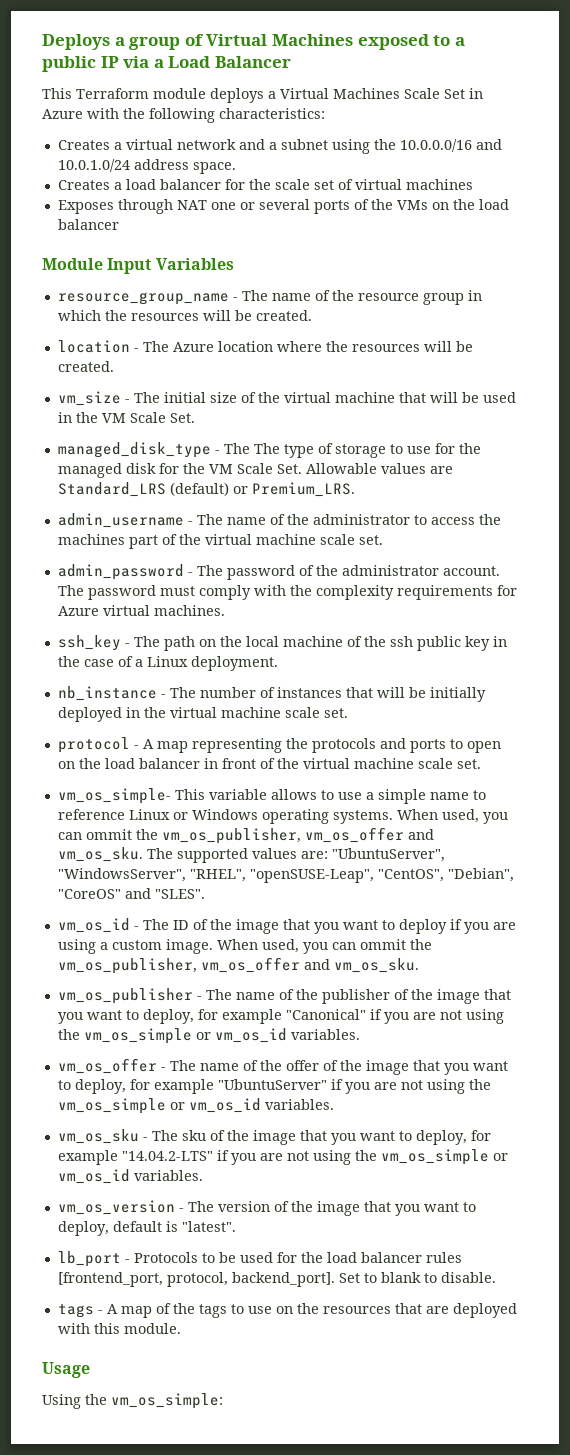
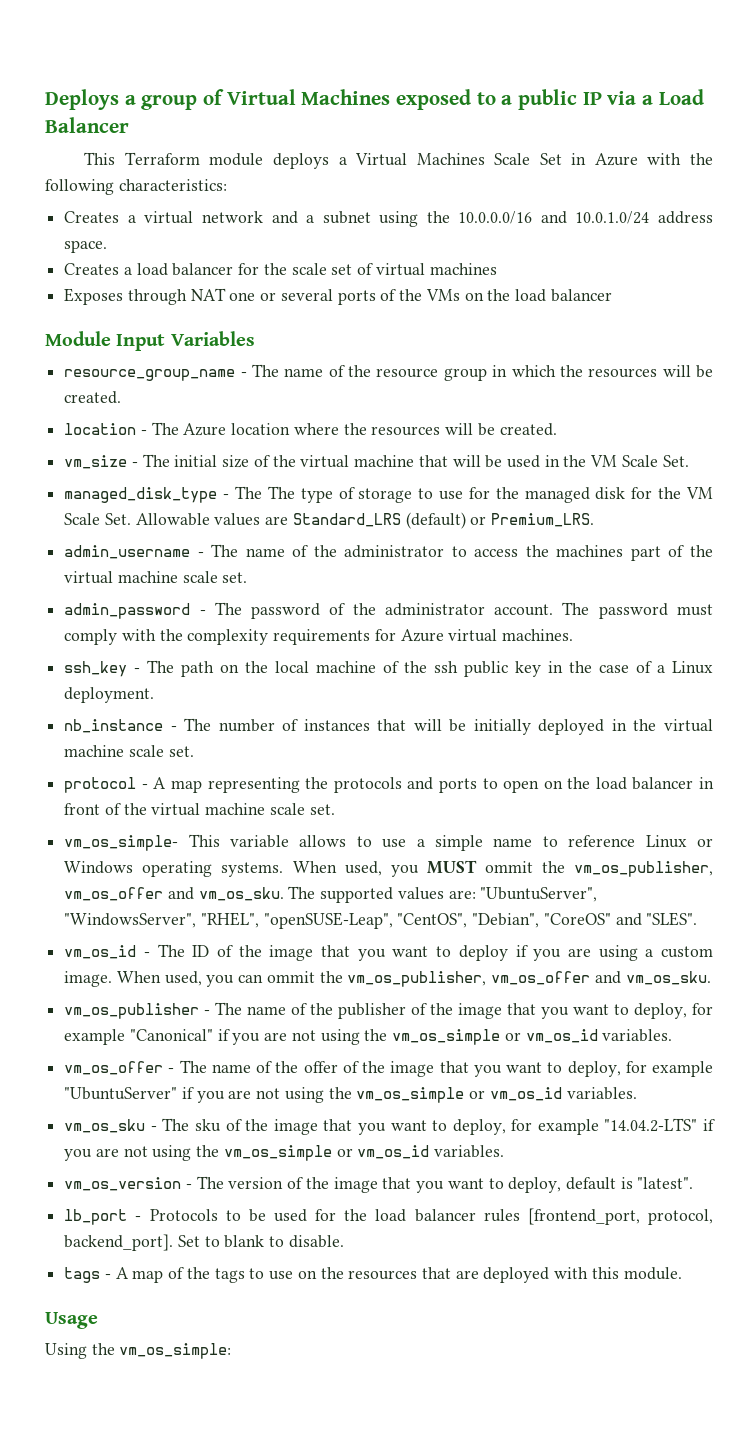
- vm_os_simple- This variable allows to use a simple name to reference Linux or Windows operating systems. When used, you can ommit the vm_os_publisher, vm_os_offer and vm_os_sku.
+ vm_os_simple- This variable allows to use a simple name to reference Linux or Windows operating systems. When used, you MUST ommit the vm_os_publisher, vm_os_offer and vm_os_sku.

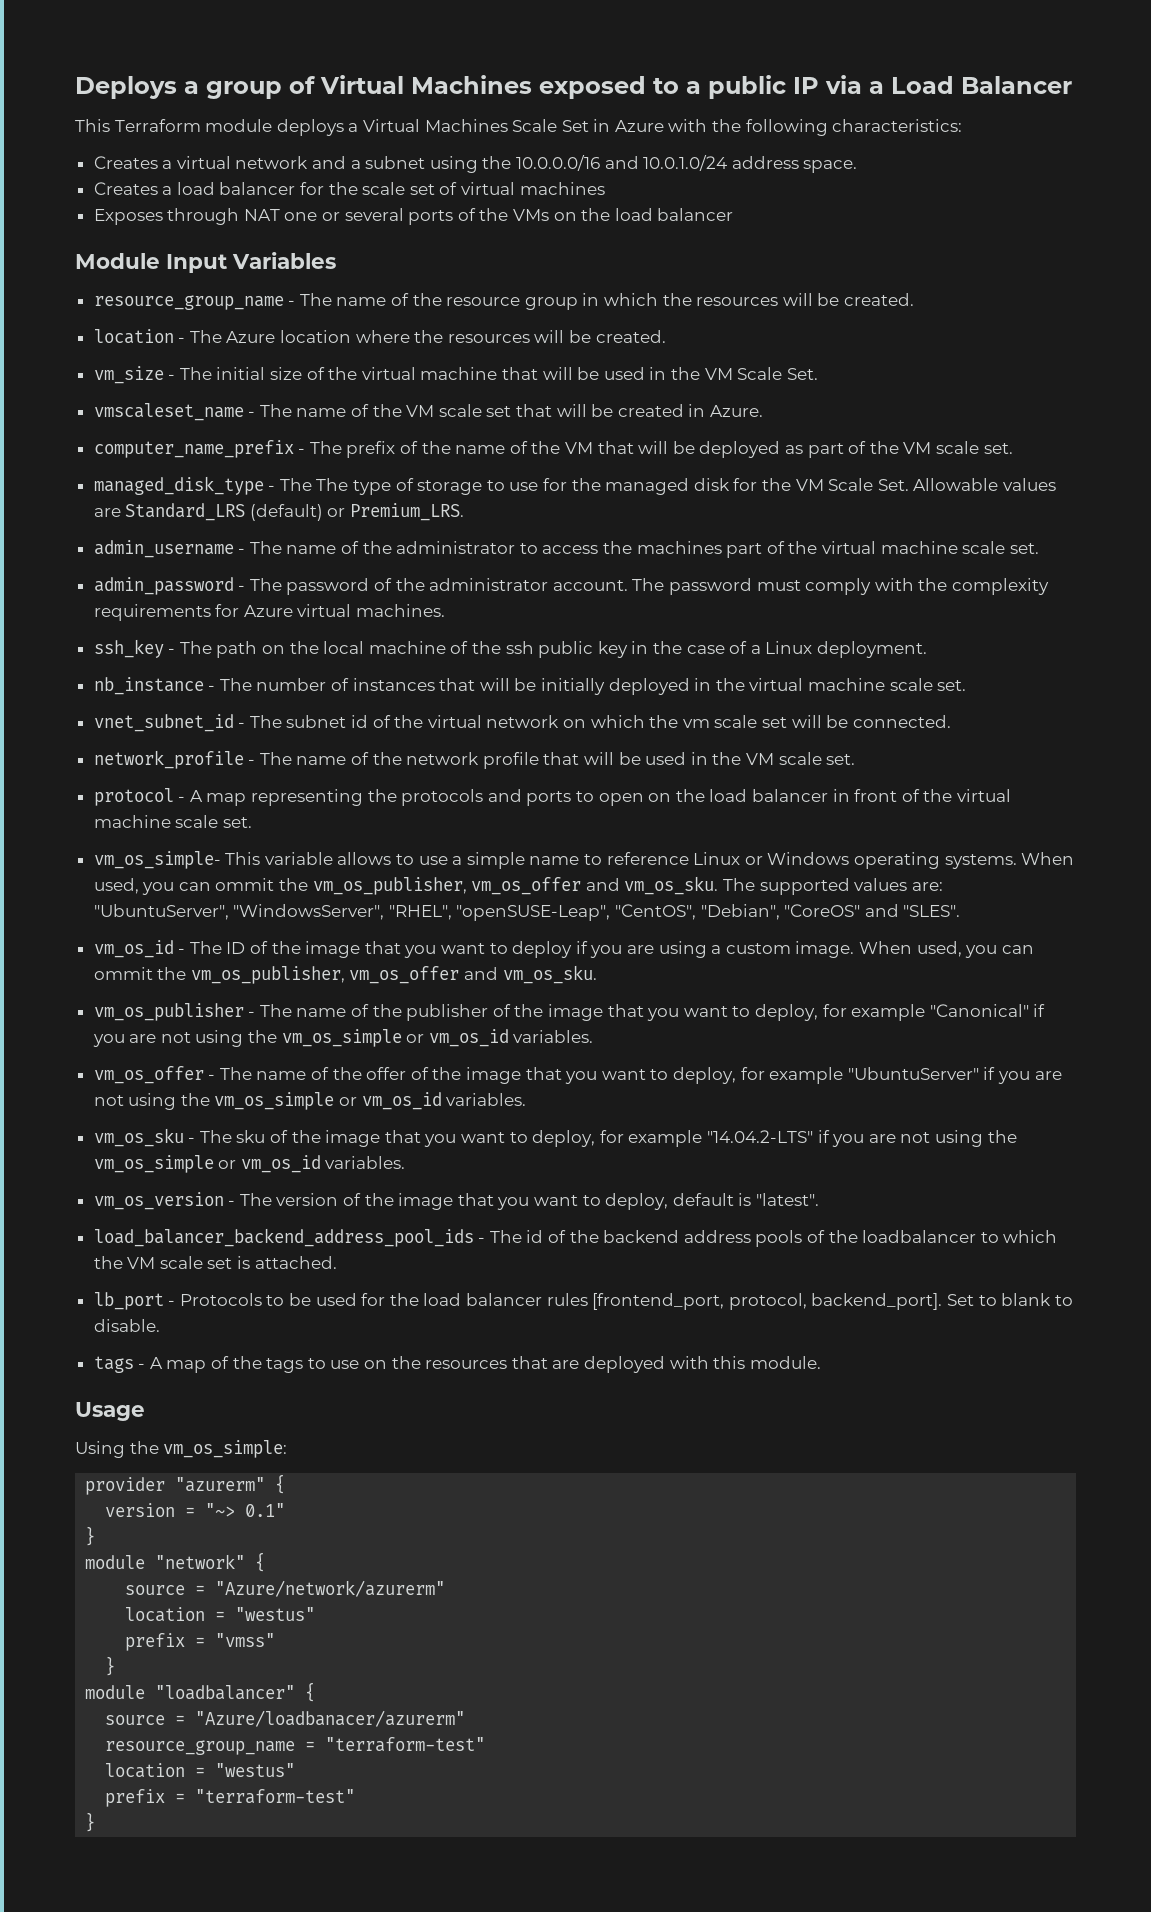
+ vmscaleset_name - The name of the VM scale set that will be created in Azure.
+ computer_name_prefix - The prefix of the name of the VM that will be deployed as part of the VM scale set.
+ vnet_subnet_id - The subnet id of the virtual network on which the vm scale set will be connected.
+ network_profile - The name of the network profile that will be used in the VM scale set.
- vm_os_simple- This variable allows to use a simple name to reference Linux or Windows operating systems. When used, you MUST ommit the vm_os_publisher, vm_os_offer and vm_os_sku.
+ vm_os_simple- This variable allows to use a simple name to reference Linux or Windows operating systems. When used, you can ommit the vm_os_publisher, vm_os_offer and vm_os_sku.
+ load_balancer_backend_address_pool_ids - The id of the backend address pools of the loadbalancer to which the VM scale set is attached.
+ provider "azurerm" {
+ version = "~> 0.1"
+ }
+ module "network" {
+ source = "Azure/network/azurerm"
+ location = "westus"
+ prefix = "vmss"
+ }
+ module "loadbalancer" {
+ source = "Azure/loadbanacer/azurerm"
+ resource_group_name = "terraform-test"
+ location = "westus"
+ prefix = "terraform-test"
+ }

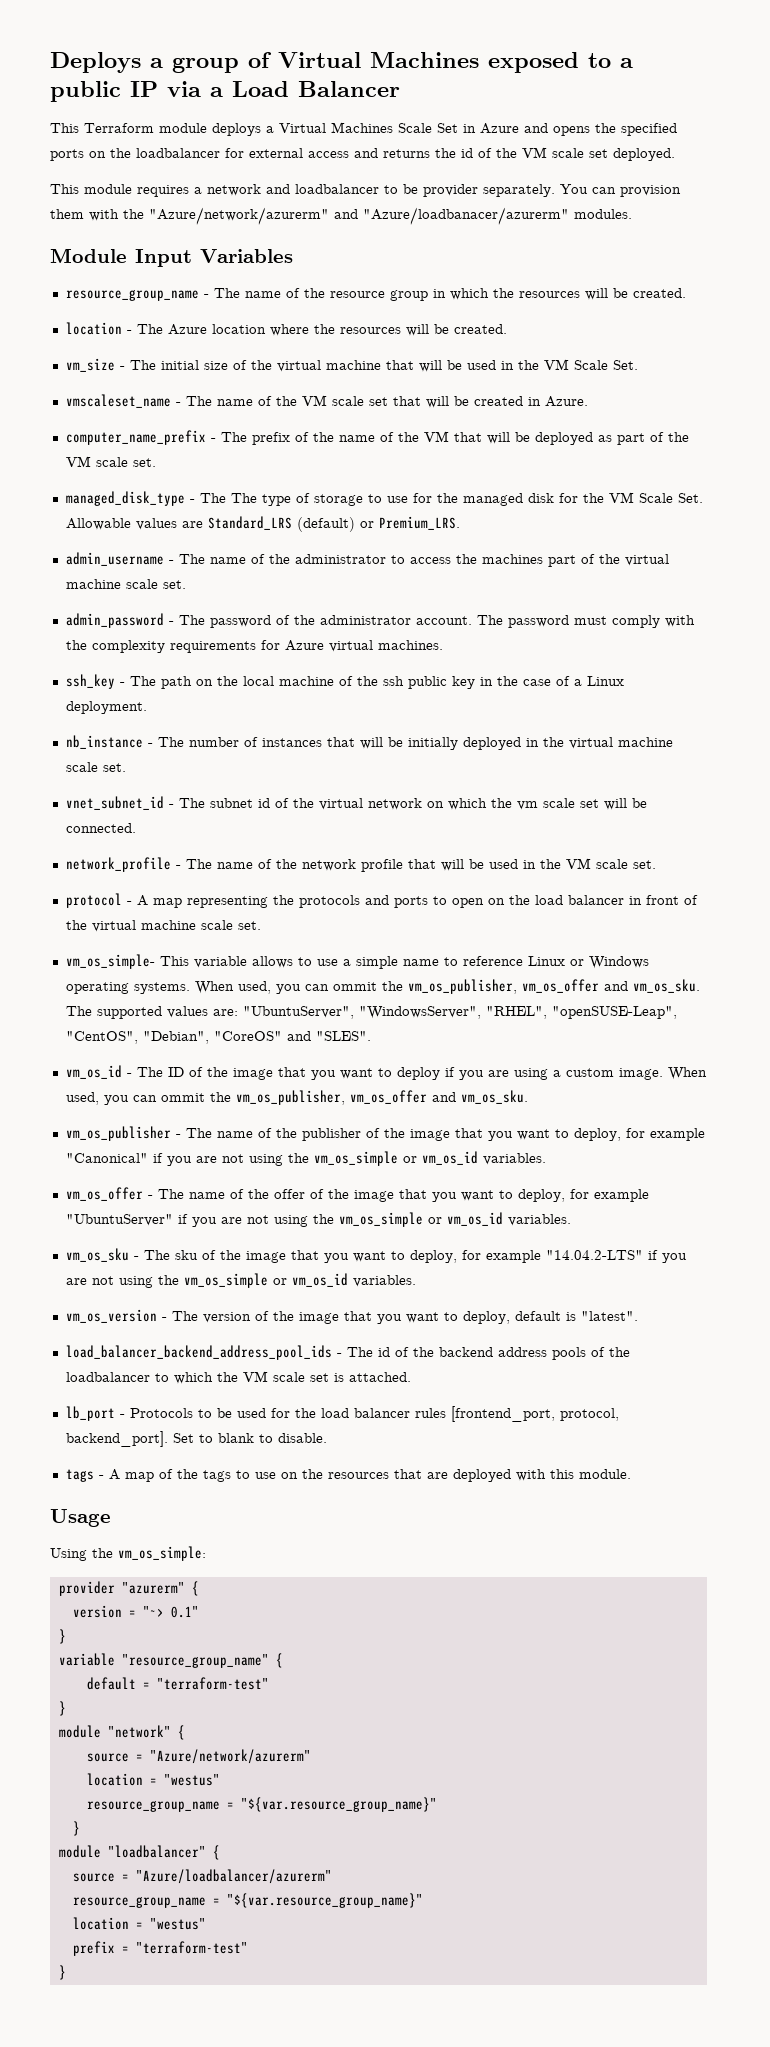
- This Terraform module deploys a Virtual Machines Scale Set in Azure with the following characteristics:
- Creates a virtual network and a subnet using the 10.0.0.0/16 and 10.0.1.0/24 address space.
- Creates a load balancer for the scale set of virtual machines
- Exposes through NAT one or several ports of the VMs on the load balancer
+ This Terraform module deploys a Virtual Machines Scale Set in Azure and opens the specified ports on the loadbalancer for external access and returns the id of the VM scale set deployed.
+ This module requires a network and loadbalancer to be provider separately. You can provision them with the "Azure/network/azurerm" and "Azure/loadbanacer/azurerm" modules.
+ variable "resource_group_name" {
+ default = "terraform-test"
+ }
  source = "Azure/network/azurerm"
  location = "westus"
- prefix = "vmss"
+ resource_group_name = "${var.resource_group_name}"
- source = "Azure/loadbanacer/azurerm"
- resource_group_name = "terraform-test"
+ source = "Azure/loadbalancer/azurerm"
+ resource_group_name = "${var.resource_group_name}"

